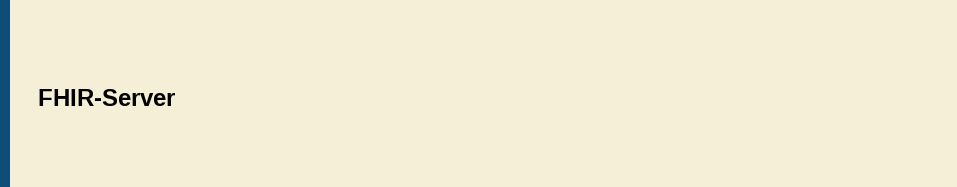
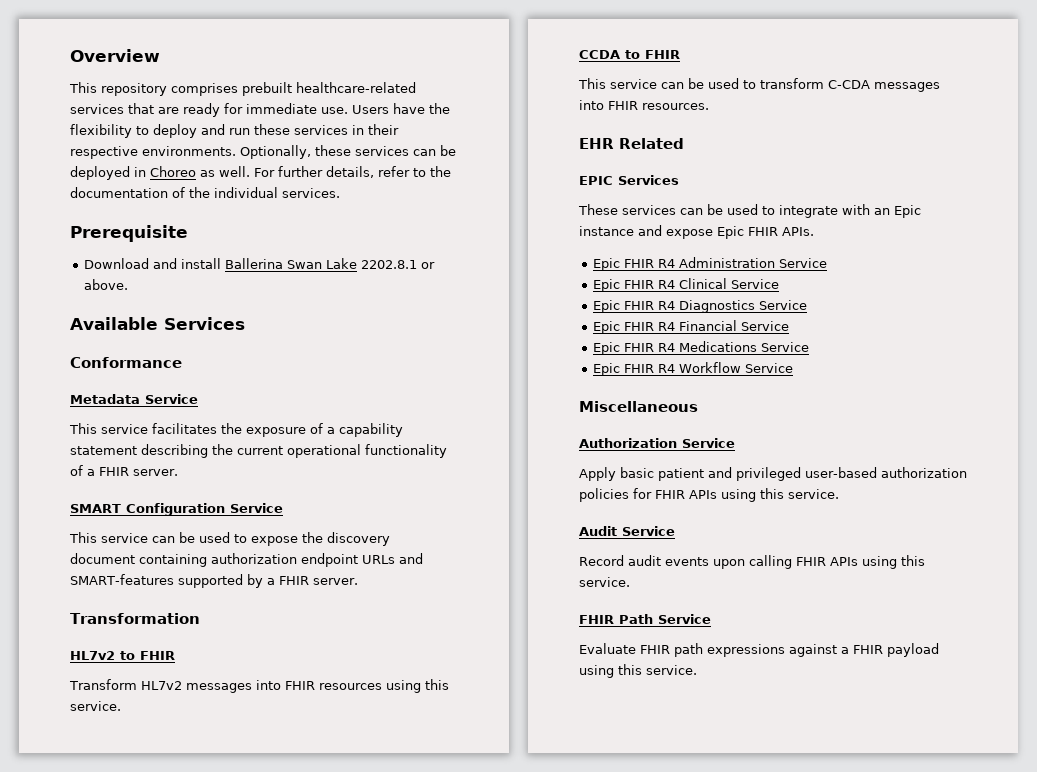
- FHIR-Server
+ Overview
+ This repository comprises prebuilt healthcare-related services that are ready for immediate use. Users have the flexibility to deploy and run these services in their respective environments. Optionally, these services can be deployed in Choreo as well. For further details, refer to the documentation of the individual services.
+ Prerequisite
+ Download and install Ballerina Swan Lake 2202.8.1 or above.
+ Available Services
+ Conformance
+ Metadata Service
+ This service facilitates the exposure of a capability statement describing the current operational functionality of a FHIR server.
+ SMART Configuration Service
+ This service can be used to expose the discovery document containing authorization endpoint URLs and SMART-features supported by a FHIR server.
+ Transformation
+ HL7v2 to FHIR
+ Transform HL7v2 messages into FHIR resources using this service.
+ CCDA to FHIR
+ This service can be used to transform C-CDA messages into FHIR resources.
+ EHR Related
+ EPIC Services
+ These services can be used to integrate with an Epic instance and expose Epic FHIR APIs.
+ Epic FHIR R4 Administration Service
+ Epic FHIR R4 Clinical Service
+ Epic FHIR R4 Diagnostics Service
+ Epic FHIR R4 Financial Service
+ Epic FHIR R4 Medications Service
+ Epic FHIR R4 Workflow Service
+ Miscellaneous
+ Authorization Service
+ Apply basic patient and privileged user-based authorization policies for FHIR APIs using this service.
+ Audit Service
+ Record audit events upon calling FHIR APIs using this service.
+ FHIR Path Service
+ Evaluate FHIR path expressions against a FHIR payload using this service.

